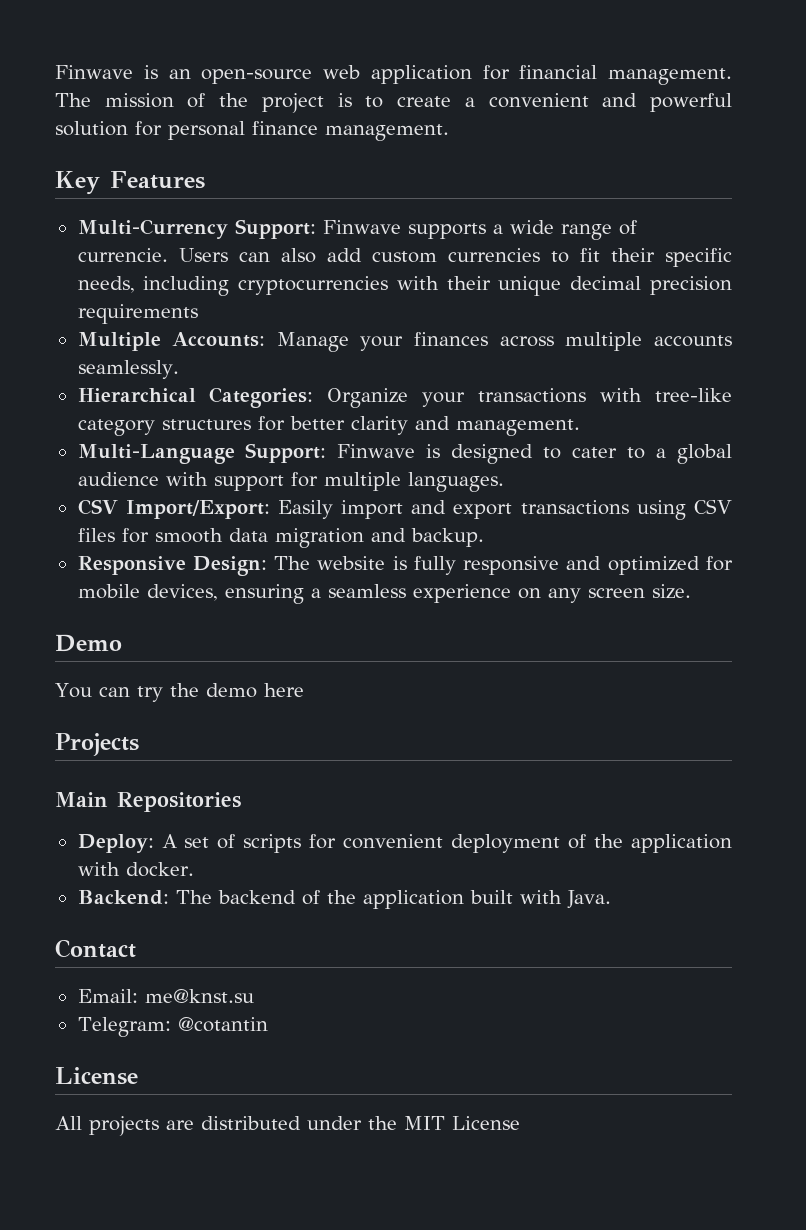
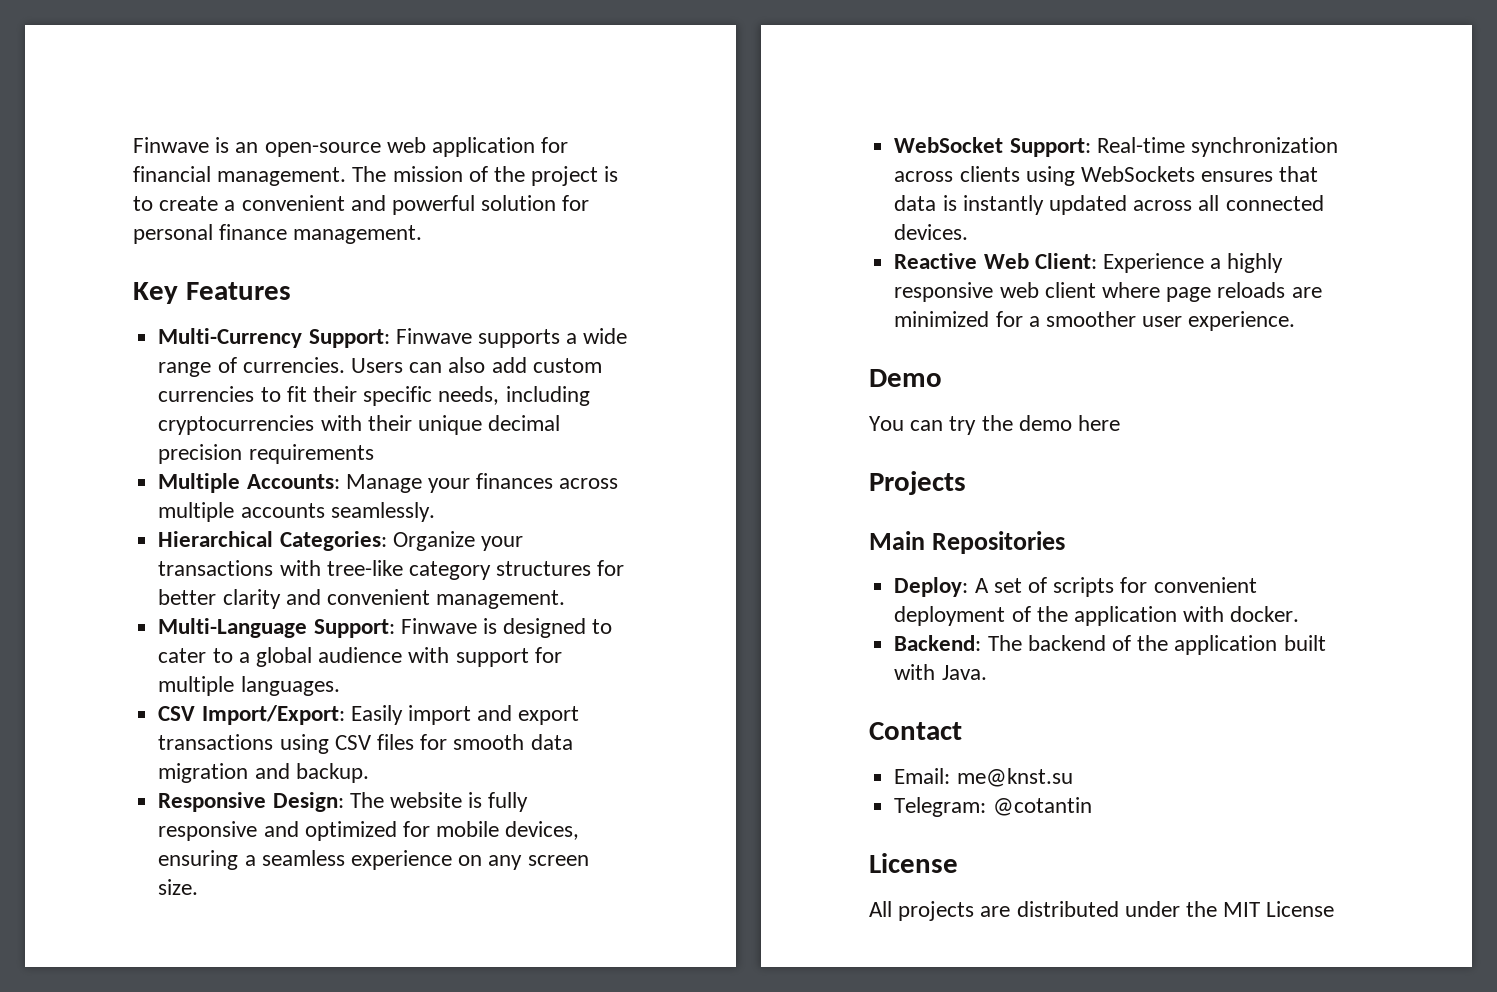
- Multi-Currency Support: Finwave supports a wide range of currencie.
+ Multi-Currency Support: Finwave supports a wide range of currencies.
- Hierarchical Categories: Organize your transactions with tree-like category structures for better clarity and management.
+ Hierarchical Categories: Organize your transactions with tree-like category structures for better clarity and convenient management.
+ WebSocket Support: Real-time synchronization across clients using WebSockets ensures that data is instantly updated across all connected devices.
+ Reactive Web Client: Experience a highly responsive web client where page reloads are minimized for a smoother user experience.

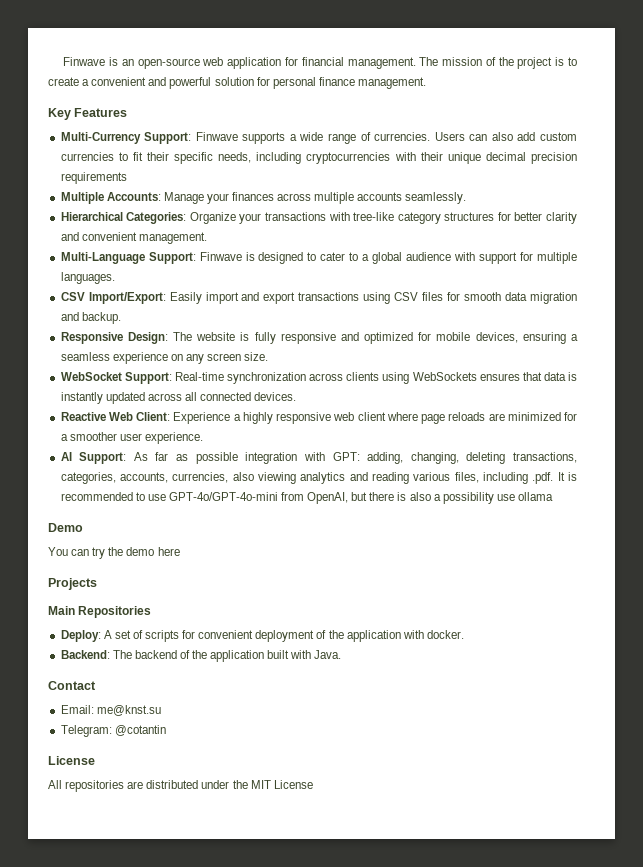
+ AI Support: As far as possible integration with GPT: adding, changing, deleting transactions, categories, accounts, currencies, also viewing analytics and reading various files, including .pdf. It is recommended to use GPT-4o/GPT-4o-mini from OpenAI, but there is also a possibility use ollama
- All projects are distributed under the MIT License
+ All repositories are distributed under the MIT License

